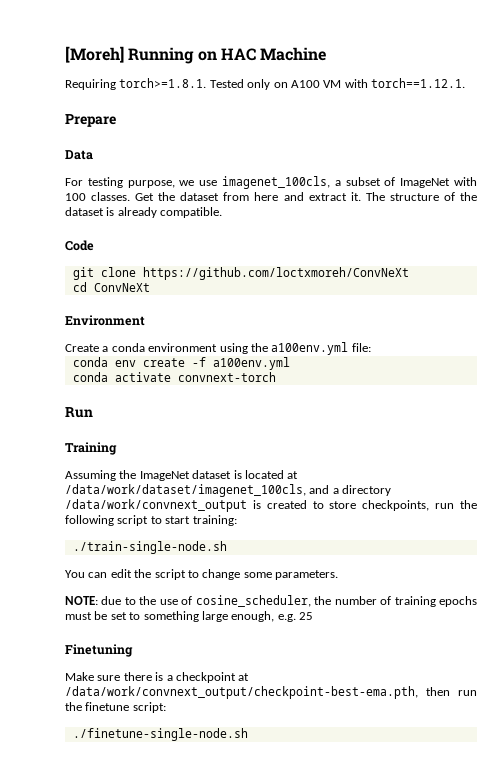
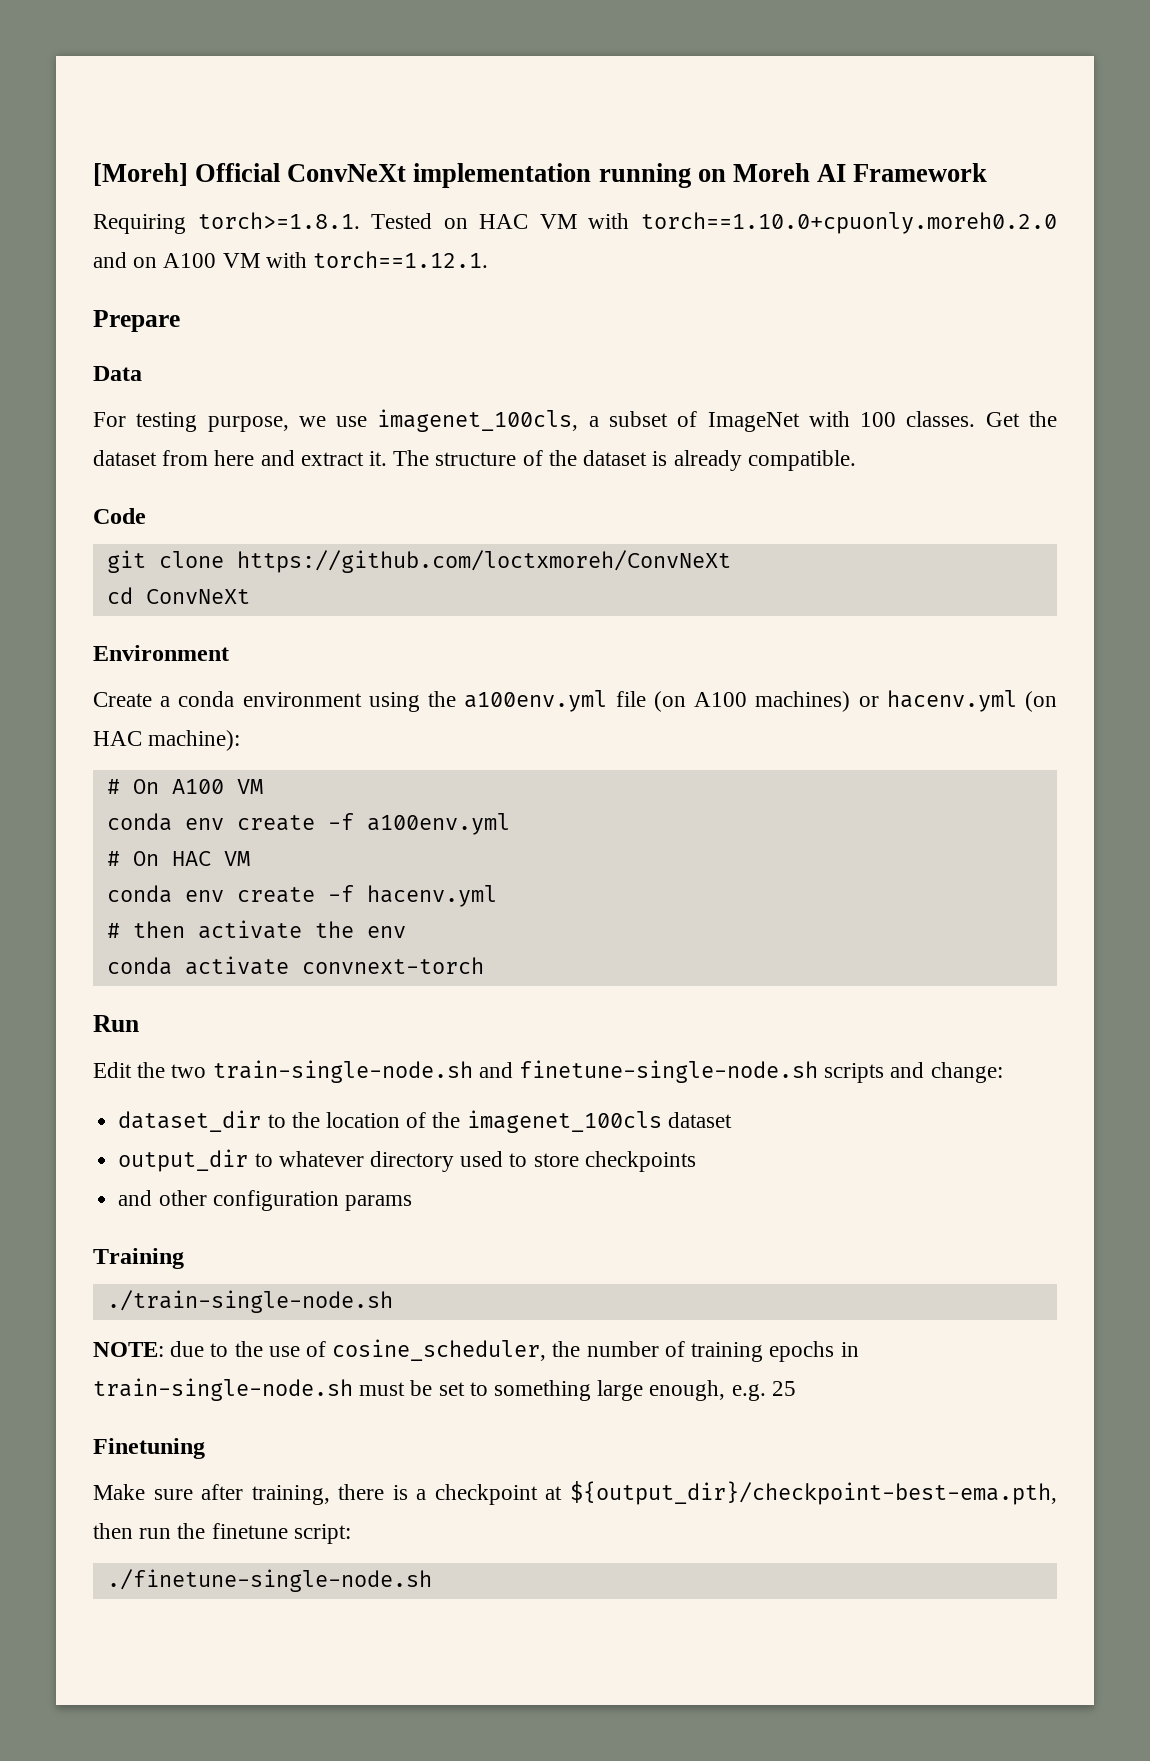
- [Moreh] Running on HAC Machine
- Requiring torch>=1.8.1. Tested only on A100 VM with torch==1.12.1.
+ [Moreh] Official ConvNeXt implementation running on Moreh AI Framework
+ Requiring torch>=1.8.1. Tested on HAC VM with torch==1.10.0+cpuonly.moreh0.2.0 and on A100 VM with torch==1.12.1.
- Create a conda environment using the a100env.yml file:
+ Create a conda environment using the a100env.yml file (on A100 machines) or hacenv.yml (on HAC machine):
+ # On A100 VM
+ # On HAC VM
+ conda env create -f hacenv.yml
+ # then activate the env
  conda activate convnext-torch
  Run
+ Edit the two train-single-node.sh and finetune-single-node.sh scripts and change:
+ dataset_dir to the location of the imagenet_100cls dataset
+ output_dir to whatever directory used to store checkpoints
+ and other configuration params
  Training
- Assuming the ImageNet dataset is located at /data/work/dataset/imagenet_100cls, and a directory /data/work/convnext_output is created to store checkpoints, run the following script to start training:
  ./train-single-node.sh
- You can edit the script to change some parameters.
- NOTE: due to the use of cosine_scheduler, the number of training epochs must be set to something large enough, e.g. 25
+ NOTE: due to the use of cosine_scheduler, the number of training epochs in train-single-node.sh must be set to something large enough, e.g. 25
- Make sure there is a checkpoint at /data/work/convnext_output/checkpoint-best-ema.pth, then run the finetune script:
+ Make sure after training, there is a checkpoint at ${output_dir}/checkpoint-best-ema.pth, then run the finetune script:

